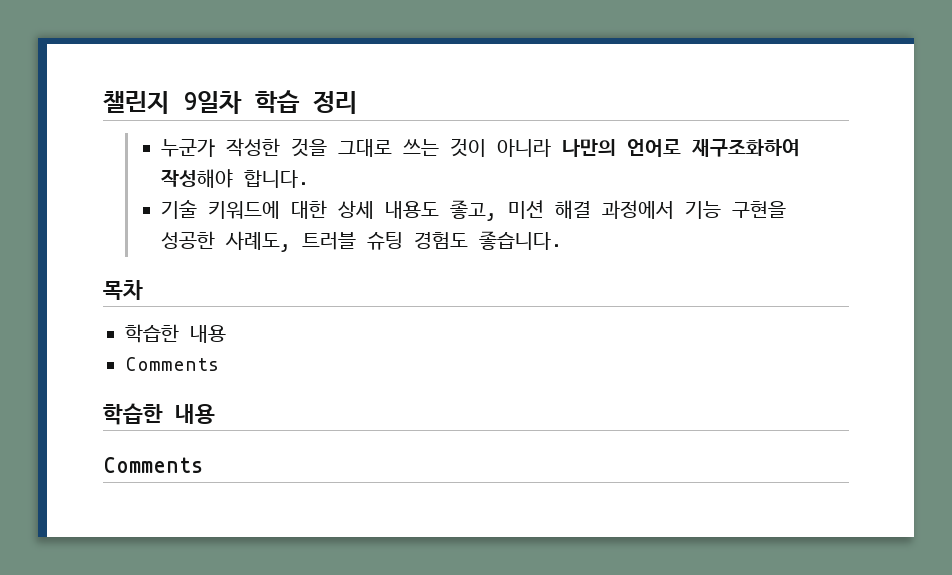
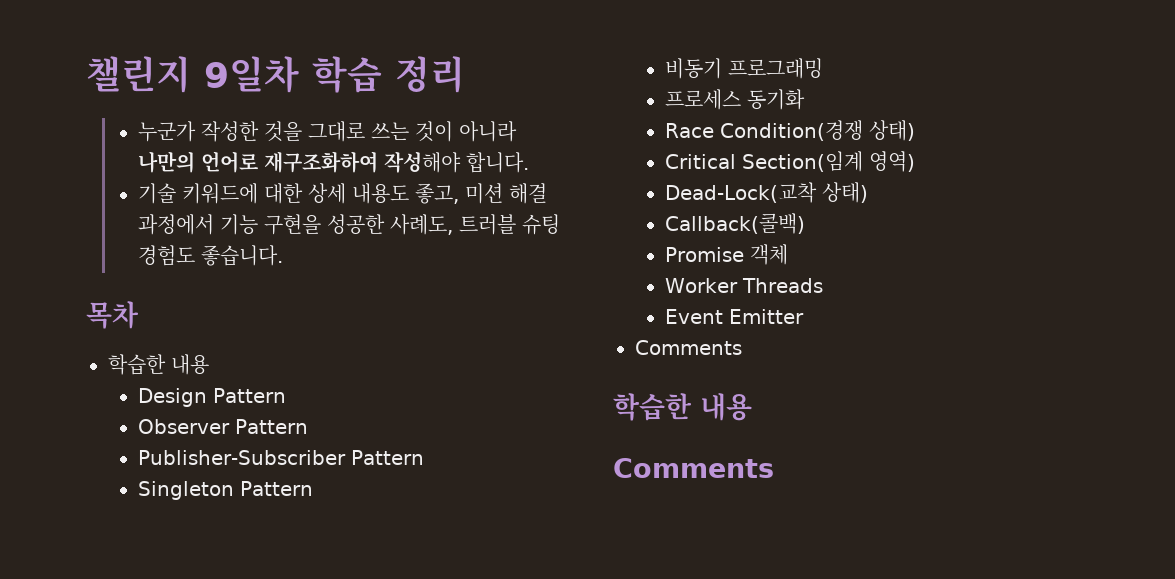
+ Design Pattern
+ Observer Pattern
+ Publisher-Subscriber Pattern
+ Singleton Pattern
+ 비동기 프로그래밍
+ 프로세스 동기화
+ Race Condition(경쟁 상태)
+ Critical Section(임계 영역)
+ Dead-Lock(교착 상태)
+ Callback(콜백)
+ Promise 객체
+ Worker Threads
+ Event Emitter

